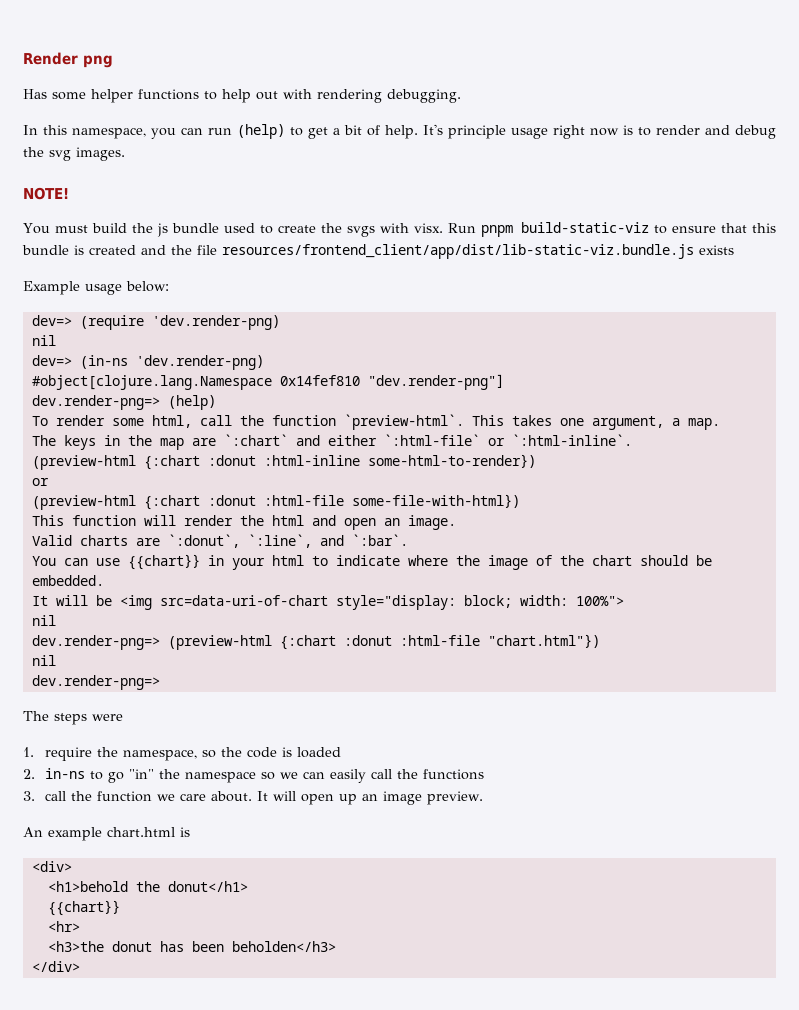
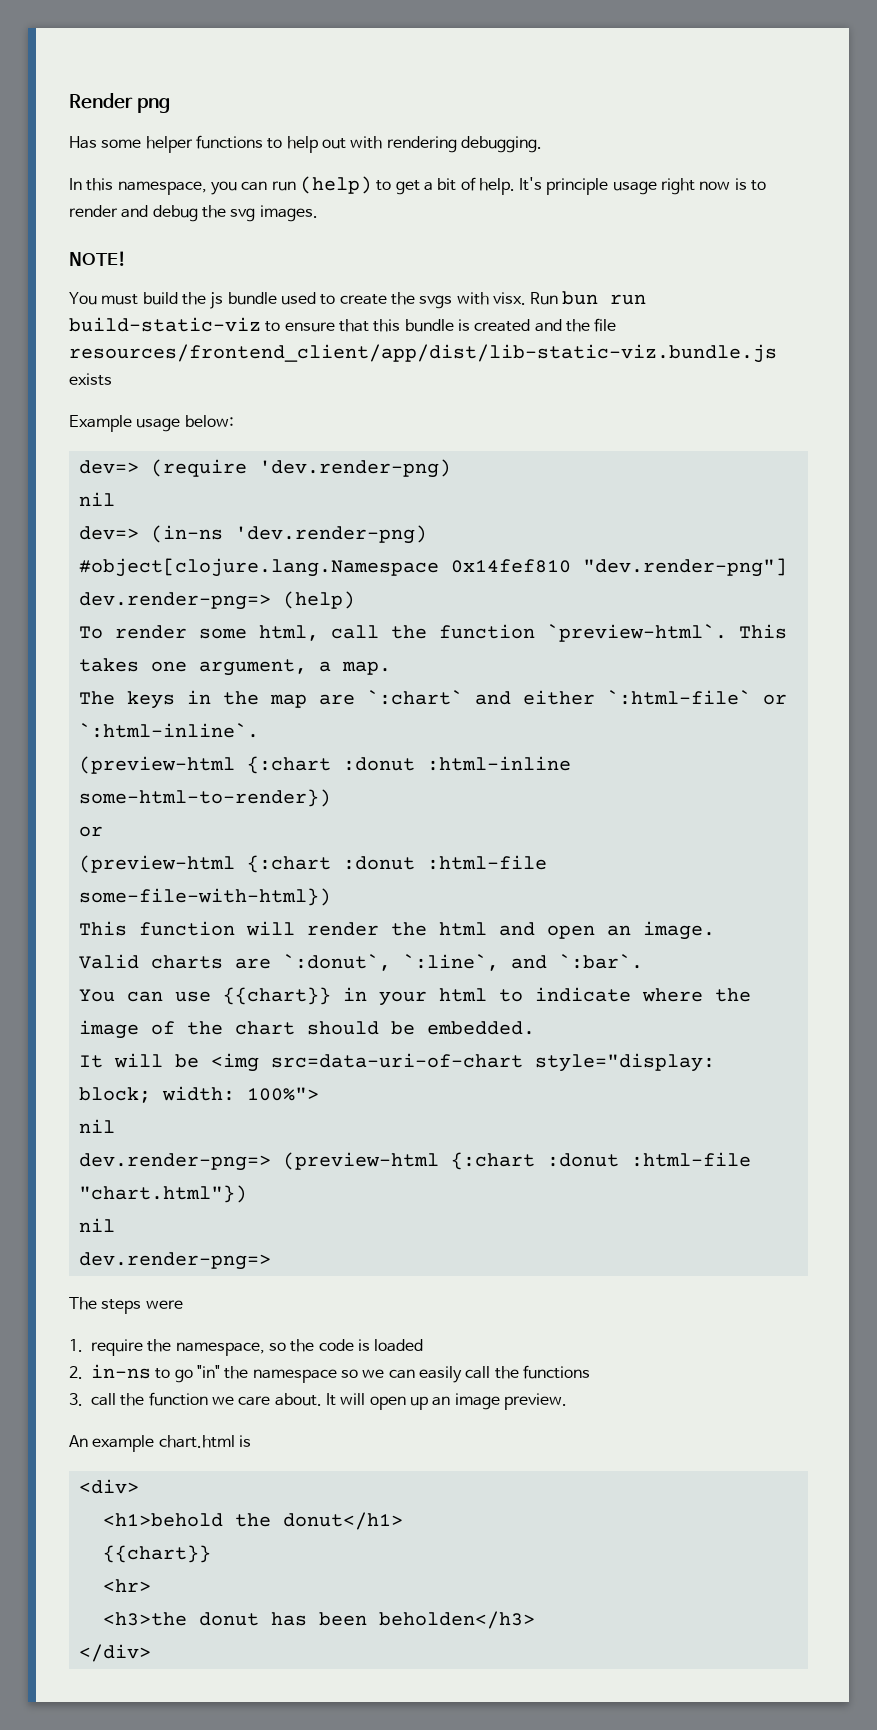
- Run pnpm build-static-viz to ensure that this bundle is created and the file resources/frontend_client/app/dist/lib-static-viz.bundle.js exists
+ Run bun run build-static-viz to ensure that this bundle is created and the file resources/frontend_client/app/dist/lib-static-viz.bundle.js exists

